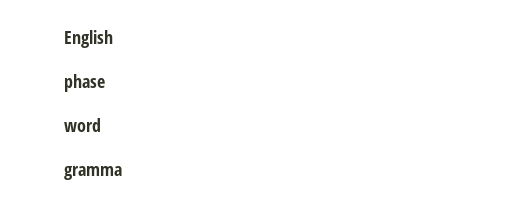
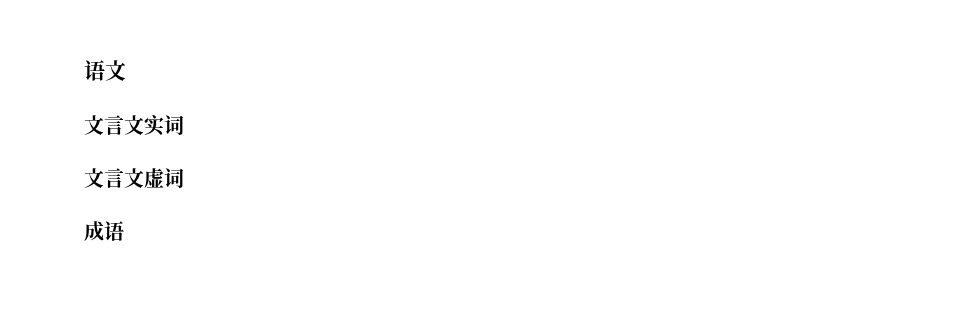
- English
- phase
- word
- gramma
+ 语文
+ 文言文实词
+ 文言文虚词
+ 成语

